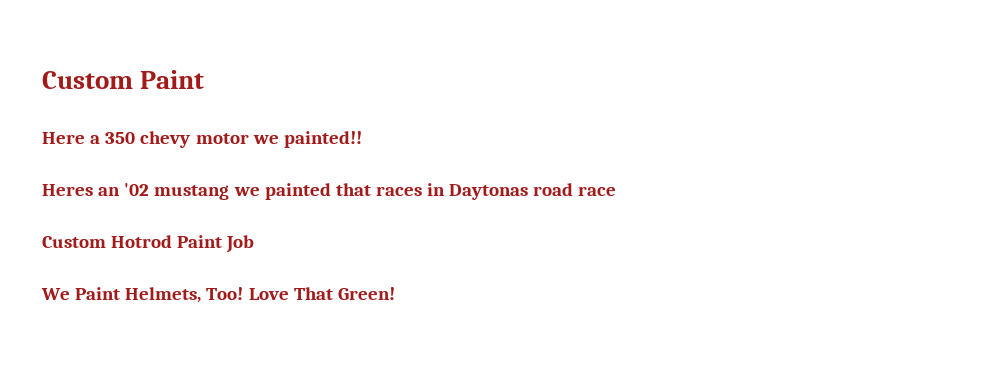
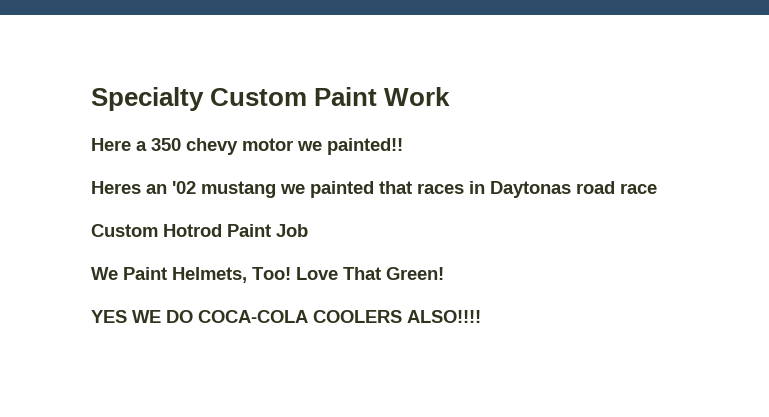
- Custom Paint
+ Specialty Custom Paint Work
+ YES WE DO COCA-COLA COOLERS ALSO!!!!

